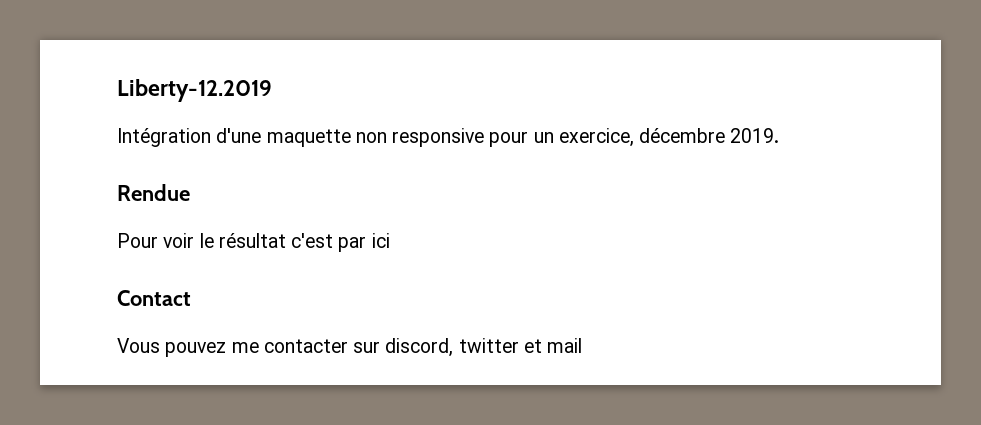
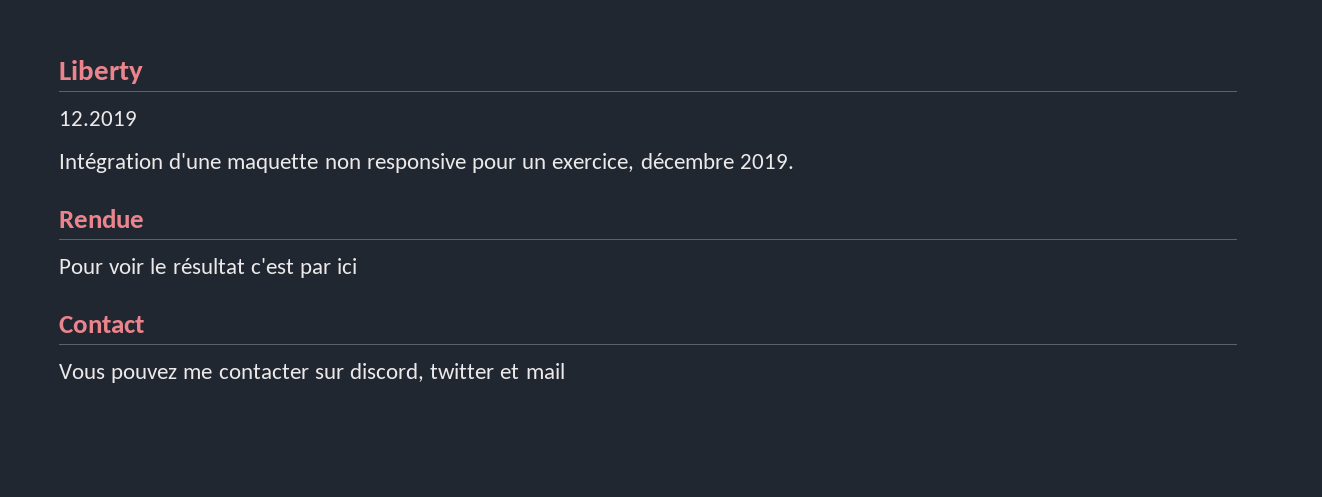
- Liberty-12.2019
+ Liberty
+ 12.2019

